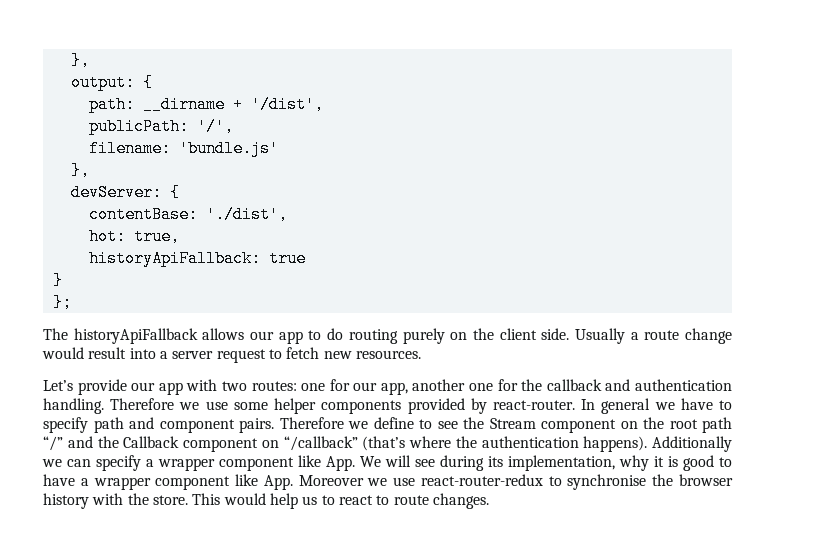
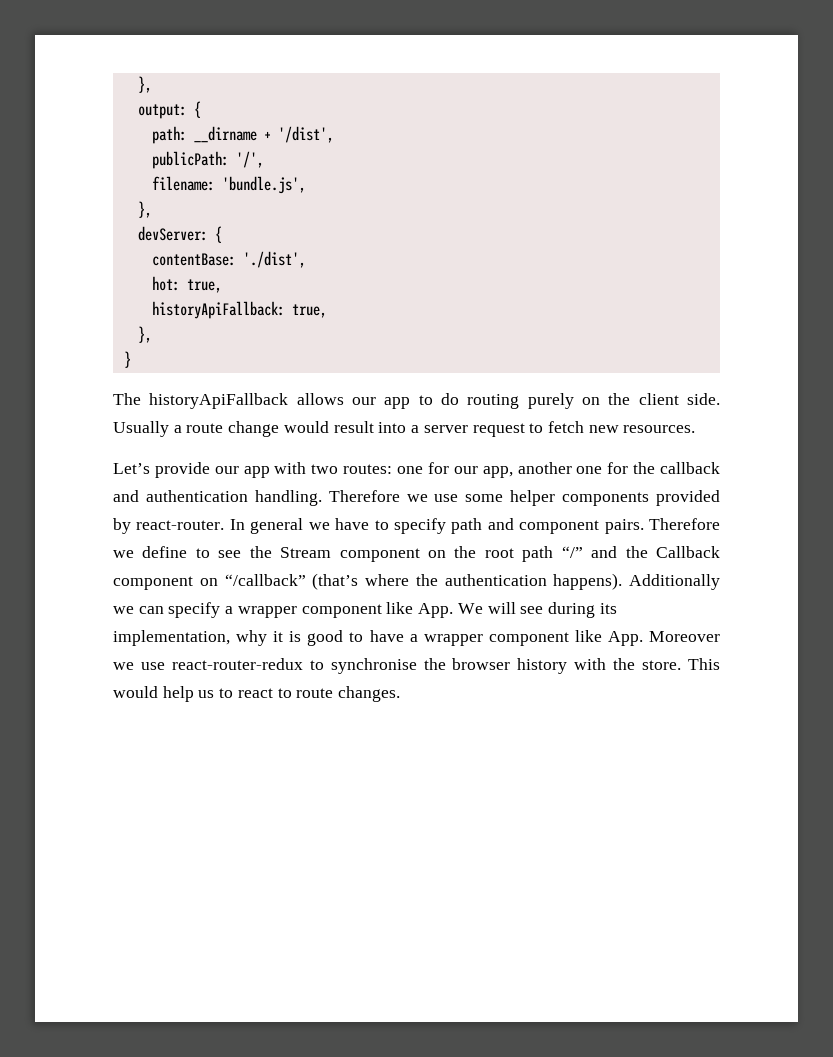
- filename: 'bundle.js'
+ filename: 'bundle.js',
- historyApiFallback: true
+ historyApiFallback: true,
+ },
- };

